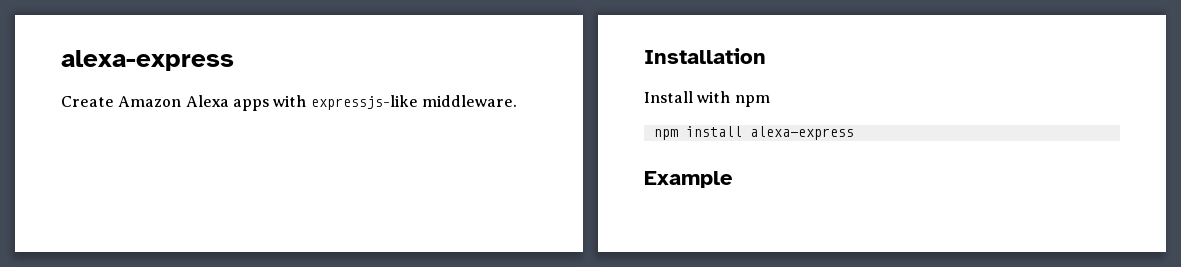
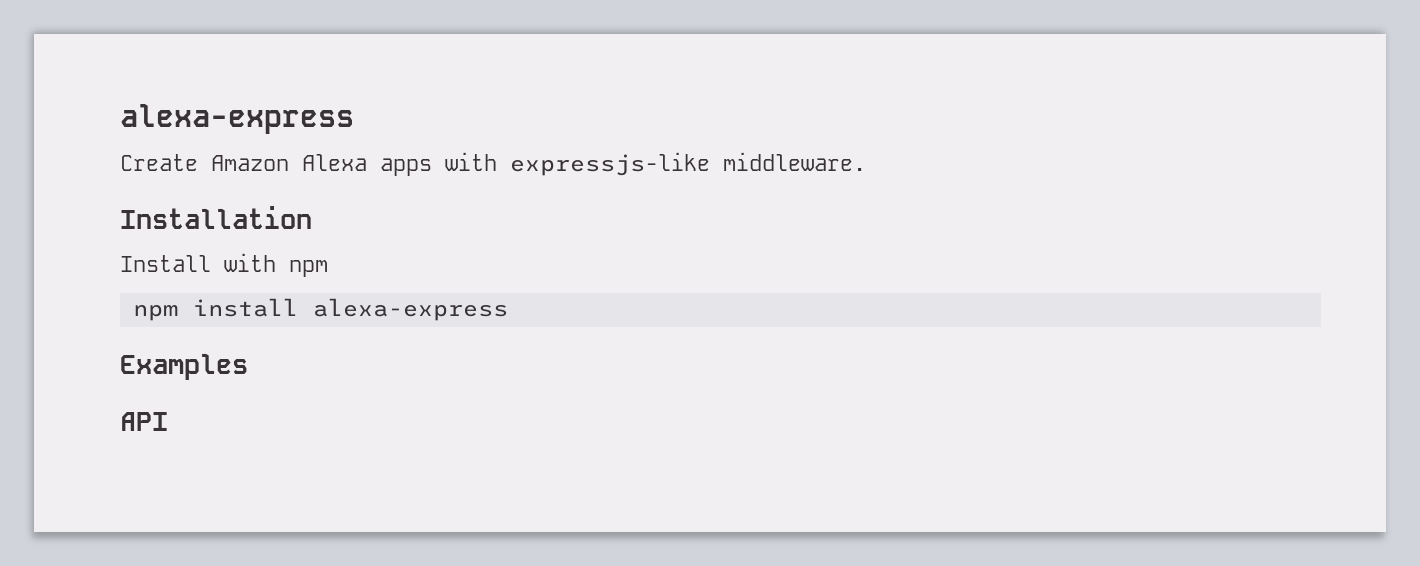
- Example
+ Examples
+ API

